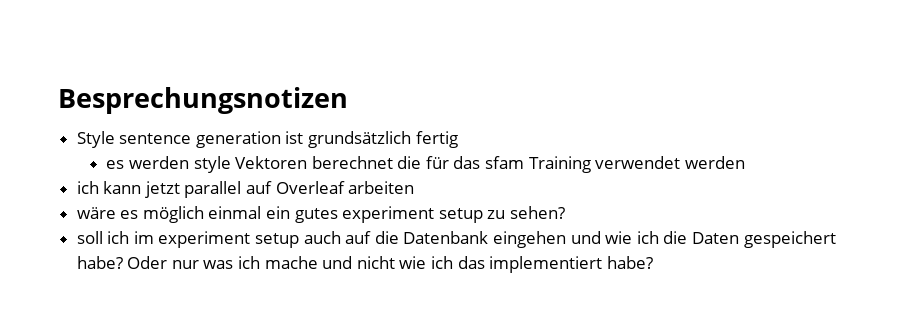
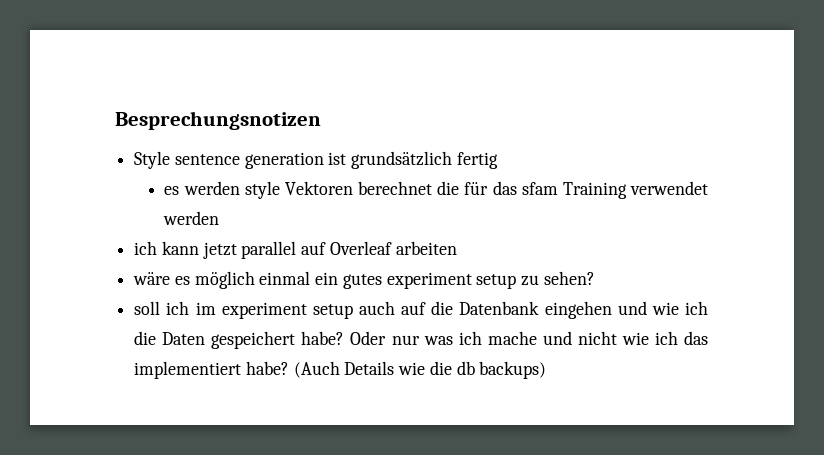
+ (Auch Details wie die db backups)

